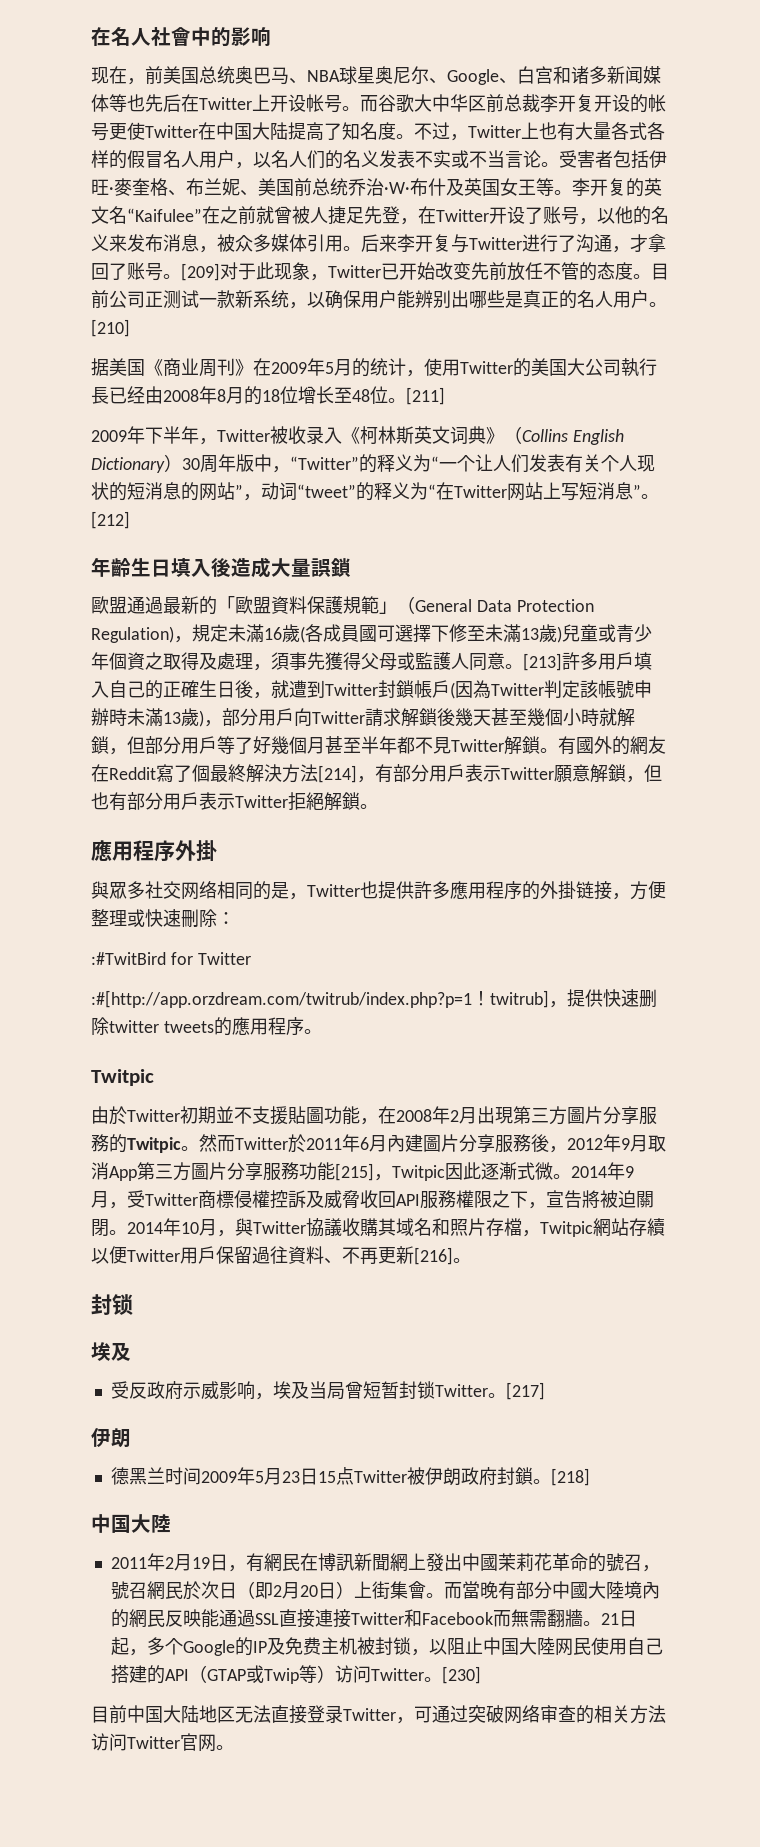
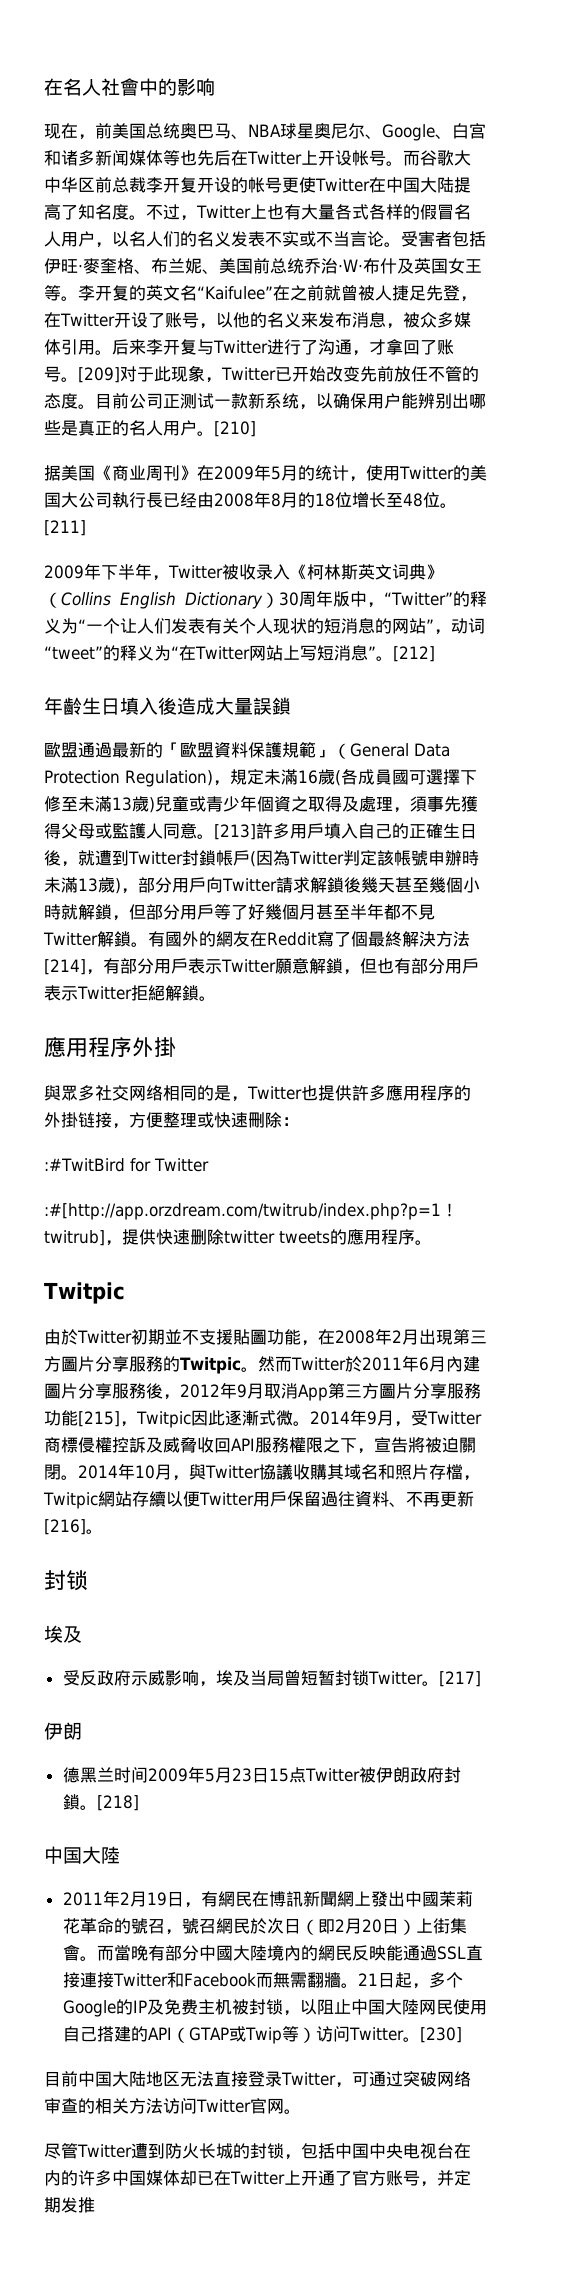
+ 尽管Twitter遭到防火长城的封锁，包括中国中央电视台在内的许多中国媒体却已在Twitter上开通了官方账号，并定期发推

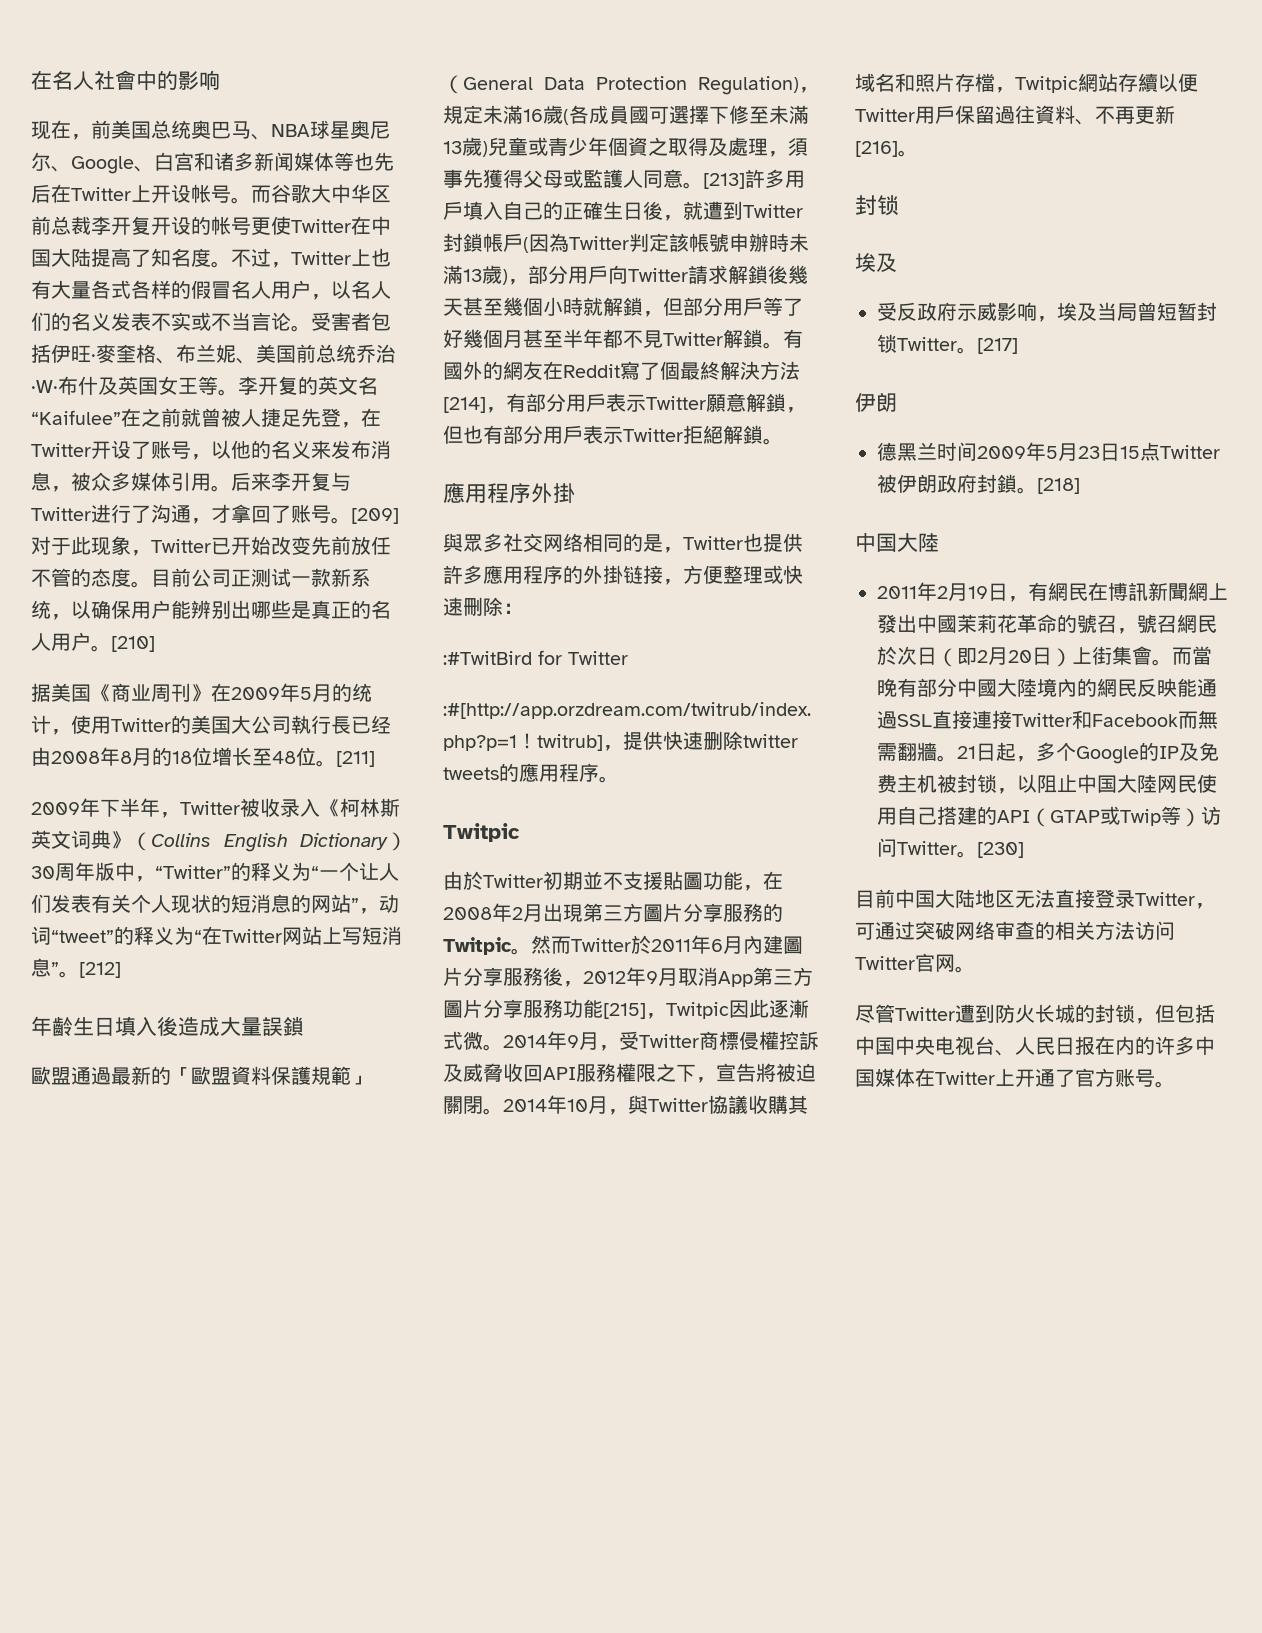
- 尽管Twitter遭到防火长城的封锁，包括中国中央电视台在内的许多中国媒体却已在Twitter上开通了官方账号，并定期发推
+ 尽管Twitter遭到防火长城的封锁，但包括中国中央电视台、人民日报在内的许多中国媒体在Twitter上开通了官方账号。

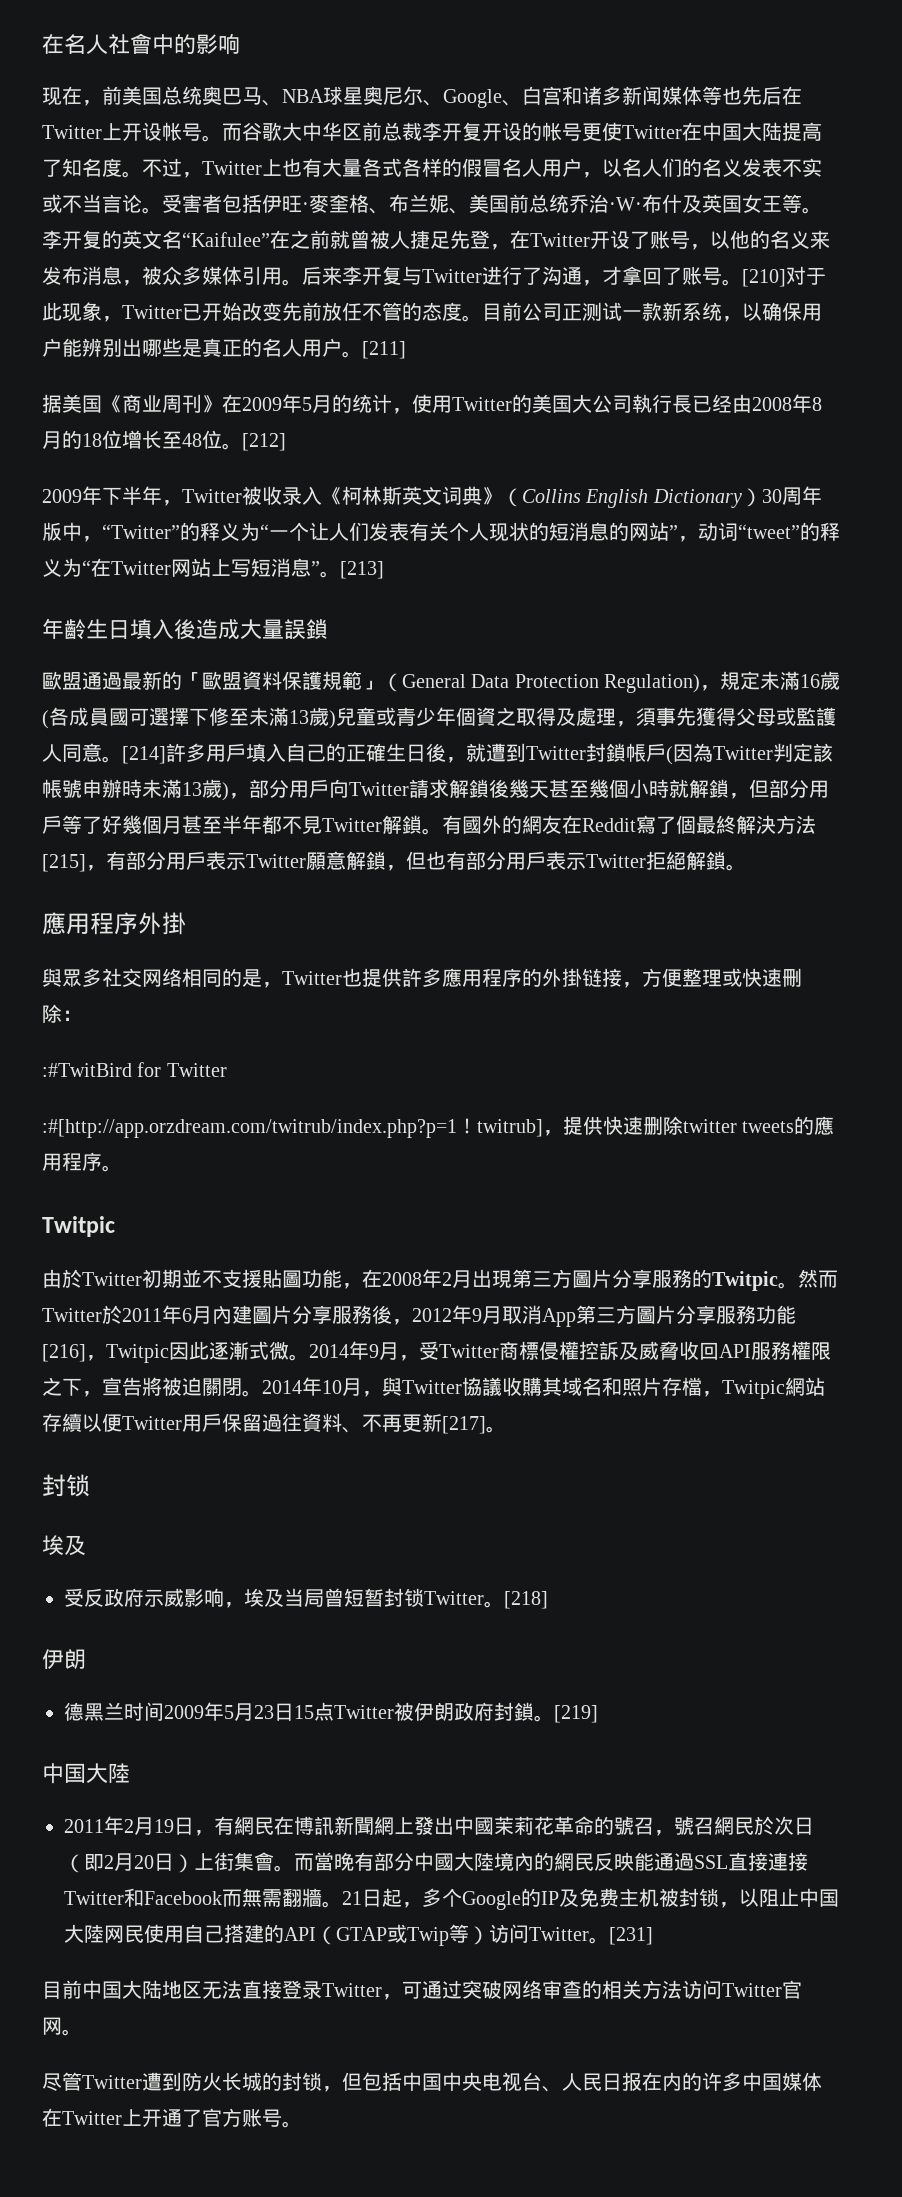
- [209]对于此现象，Twitter已开始改变先前放任不管的态度。
+ [210]对于此现象，Twitter已开始改变先前放任不管的态度。
- [210]
+ [211]
- [211]
+ [212]
- [212]
+ [213]
- [213]許多用戶填入自己的正確生日後，就遭到Twitter封鎖帳戶(因為Twitter判定該帳號申辦時未滿13歲)，部分用戶向Twitter請求解鎖後幾天甚至幾個小時就解鎖，但部分用戶等了好幾個月甚至半年都不見Twitter解鎖。
+ [214]許多用戶填入自己的正確生日後，就遭到Twitter封鎖帳戶(因為Twitter判定該帳號申辦時未滿13歲)，部分用戶向Twitter請求解鎖後幾天甚至幾個小時就解鎖，但部分用戶等了好幾個月甚至半年都不見Twitter解鎖。
- 有國外的網友在Reddit寫了個最終解決方法[214]，有部分用戶表示Twitter願意解鎖，但也有部分用戶表示Twitter拒絕解鎖。
+ 有國外的網友在Reddit寫了個最終解決方法[215]，有部分用戶表示Twitter願意解鎖，但也有部分用戶表示Twitter拒絕解鎖。
- 然而Twitter於2011年6月內建圖片分享服務後，2012年9月取消App第三方圖片分享服務功能[215]，Twitpic因此逐漸式微。
+ 然而Twitter於2011年6月內建圖片分享服務後，2012年9月取消App第三方圖片分享服務功能[216]，Twitpic因此逐漸式微。
- 2014年10月，與Twitter協議收購其域名和照片存檔，Twitpic網站存續以便Twitter用戶保留過往資料、不再更新[216]。
+ 2014年10月，與Twitter協議收購其域名和照片存檔，Twitpic網站存續以便Twitter用戶保留過往資料、不再更新[217]。
- [217]
+ [218]
- [218]
+ [219]
- [230]
+ [231]

